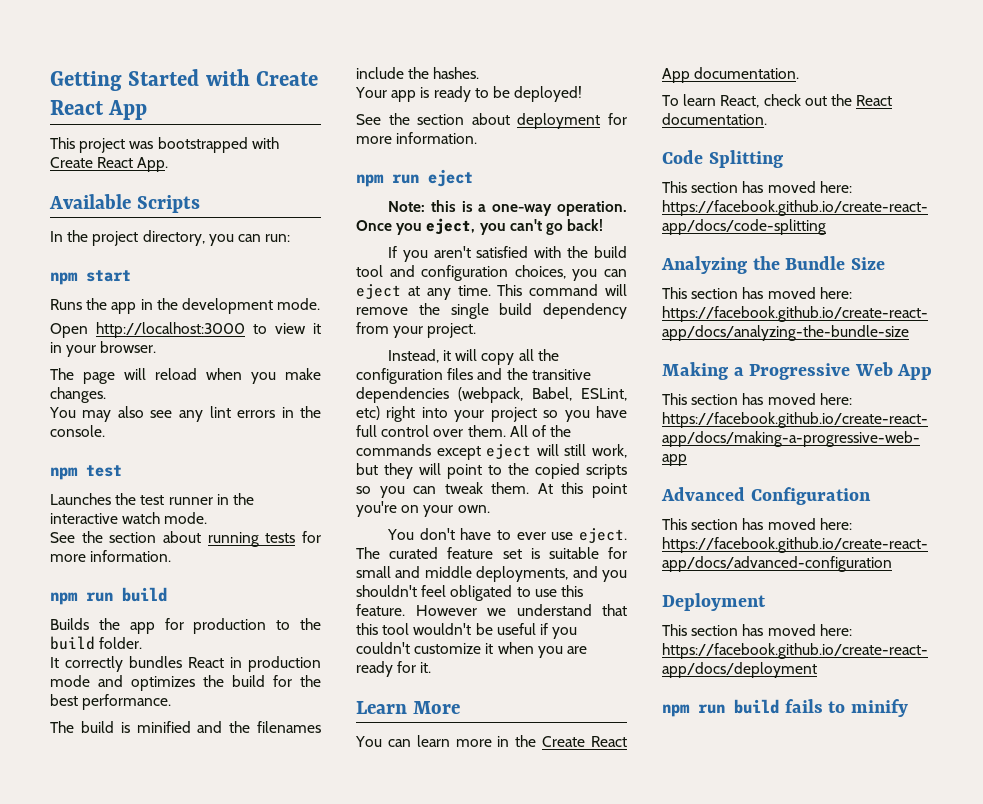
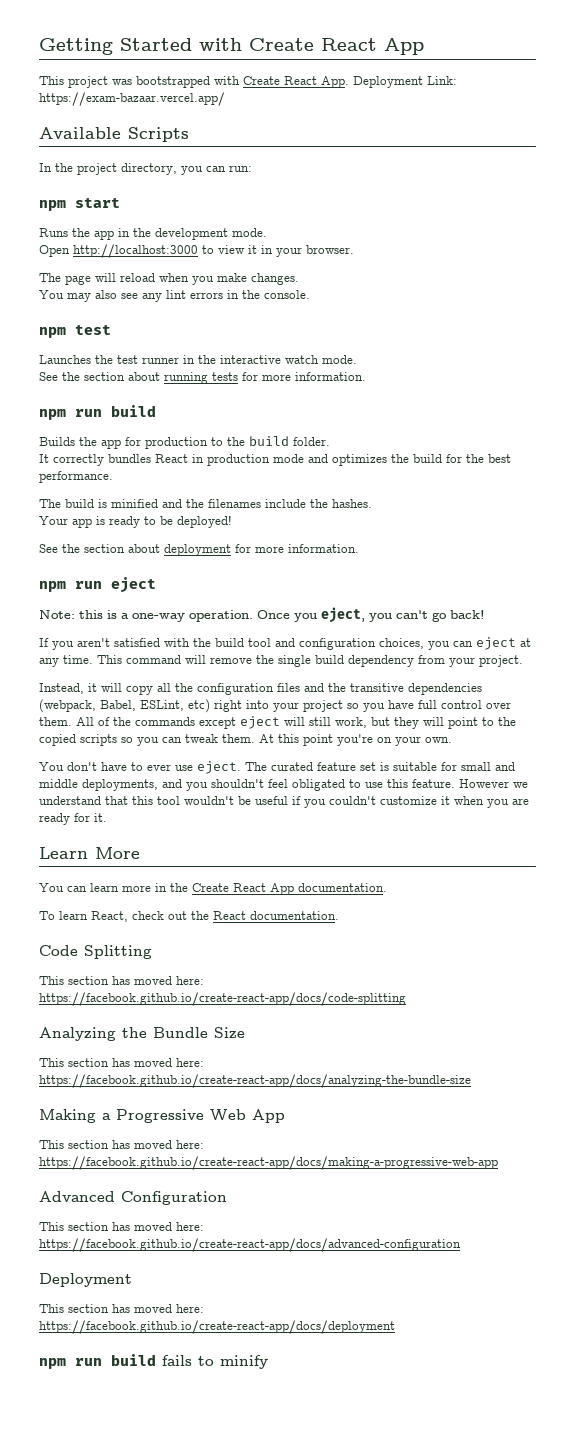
- This project was bootstrapped with Create React App.
+ This project was bootstrapped with Create React App. Deployment Link: https://exam-bazaar.vercel.app/

